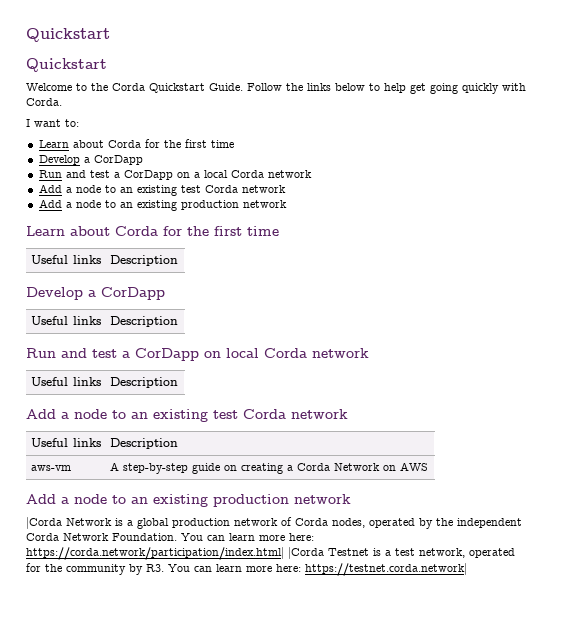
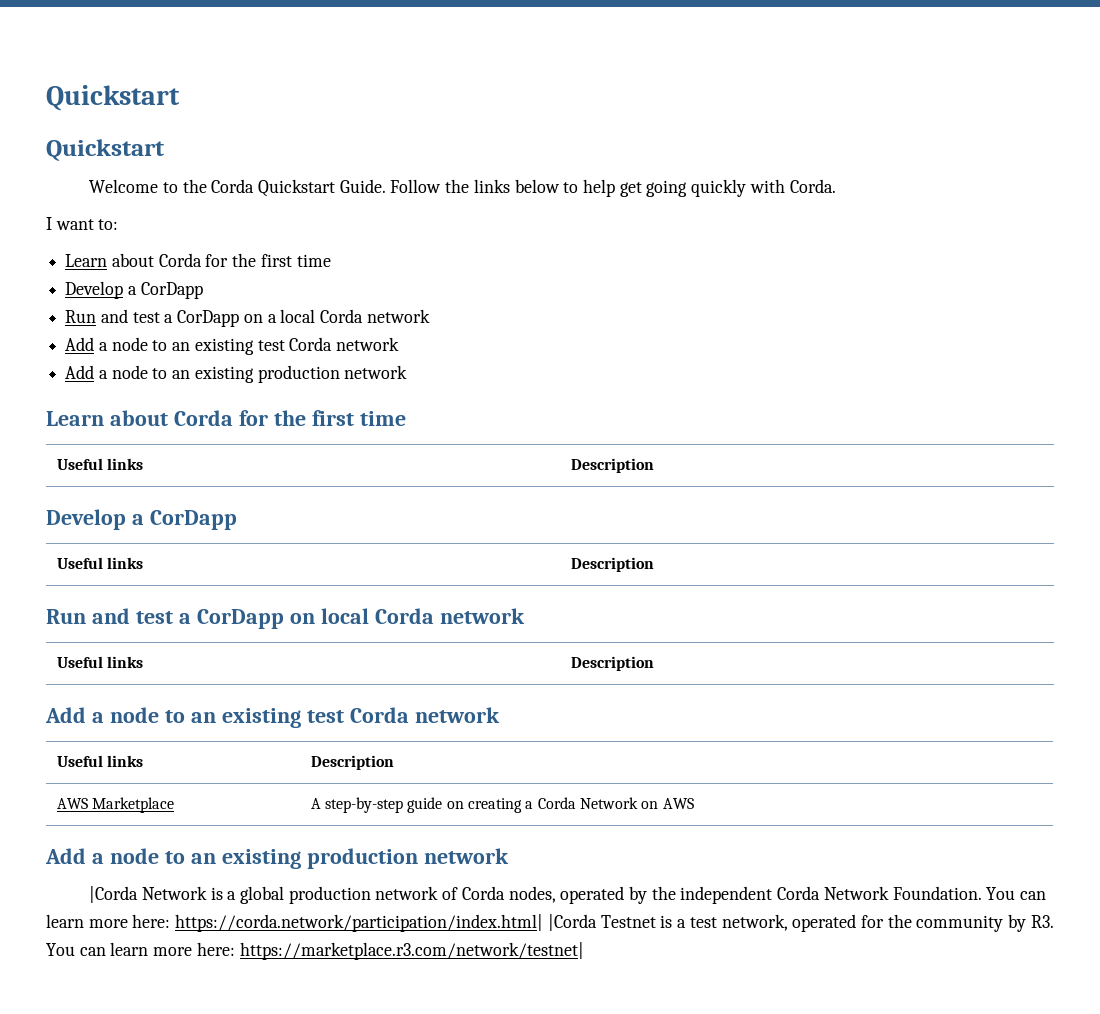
- aws-vm | A step-by-step guide on creating a Corda Network on AWS
+ AWS Marketplace | A step-by-step guide on creating a Corda Network on AWS
- You can learn more here: https://corda.network/participation/index.html| |Corda Testnet is a test network, operated for the community by R3. You can learn more here: https://testnet.corda.network|
+ You can learn more here: https://corda.network/participation/index.html| |Corda Testnet is a test network, operated for the community by R3. You can learn more here: https://marketplace.r3.com/network/testnet|

